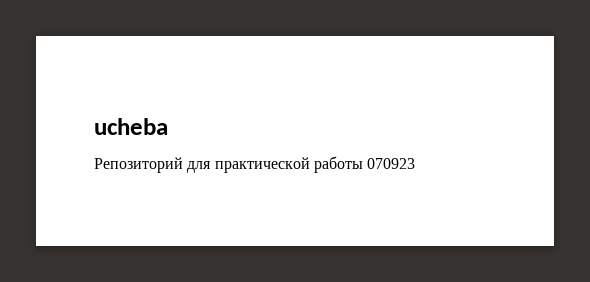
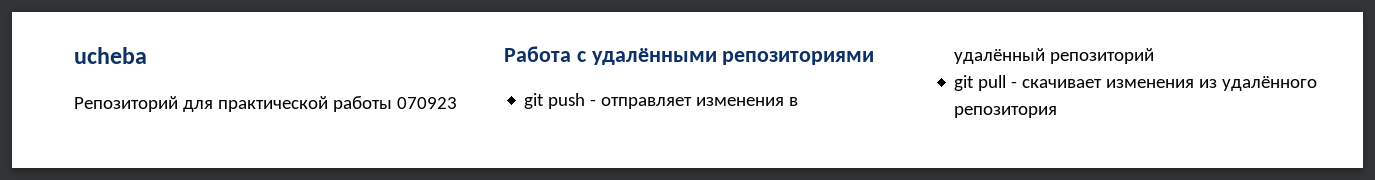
+ Работа с удалёнными репозиториями
+ git push - отправляет изменения в удалённый репозиторий
+ git pull - скачивает изменения из удалённого репозитория

